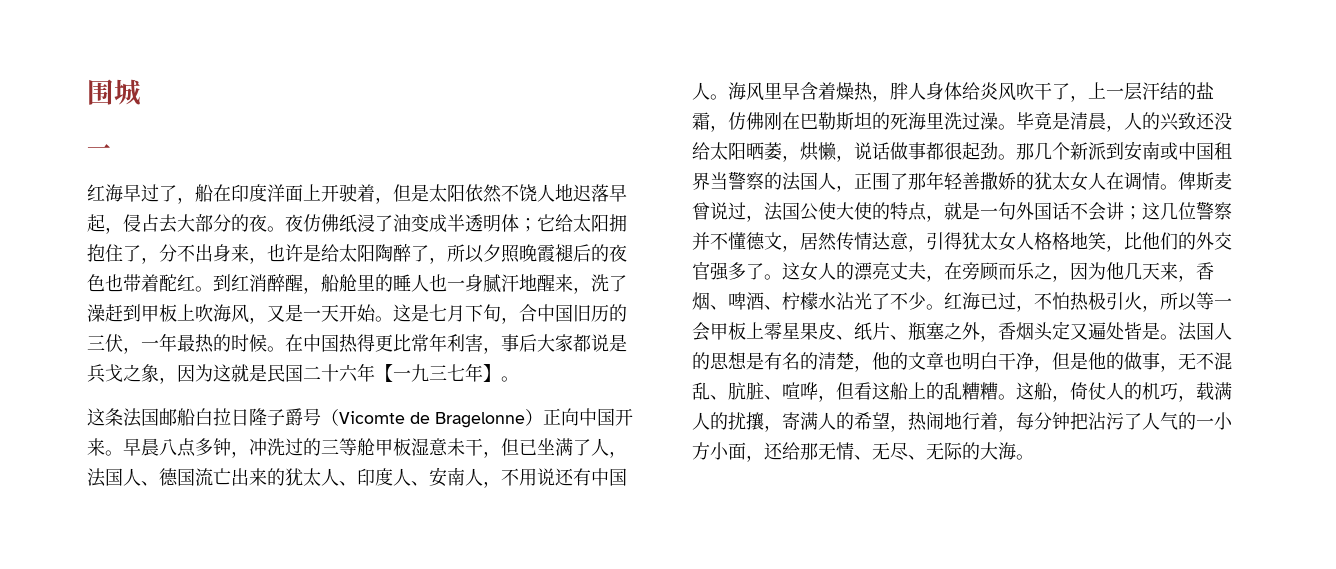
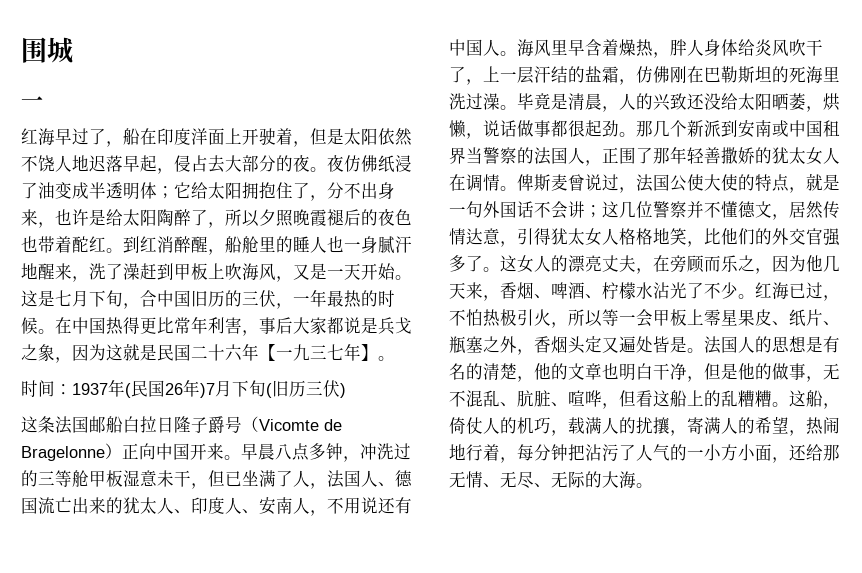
+ 时间：1937年(民国26年)7月下旬(旧历三伏)

